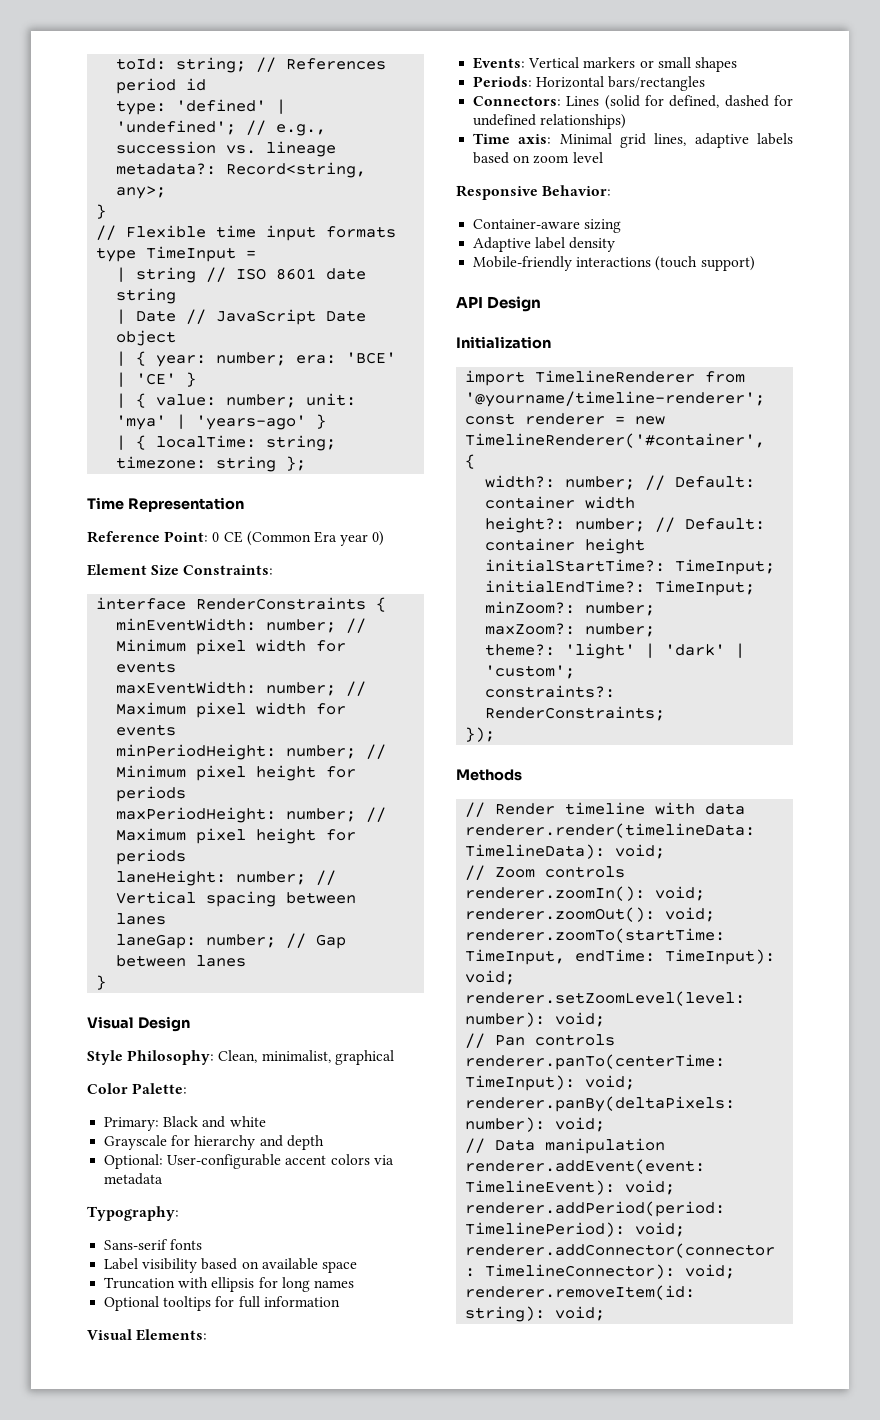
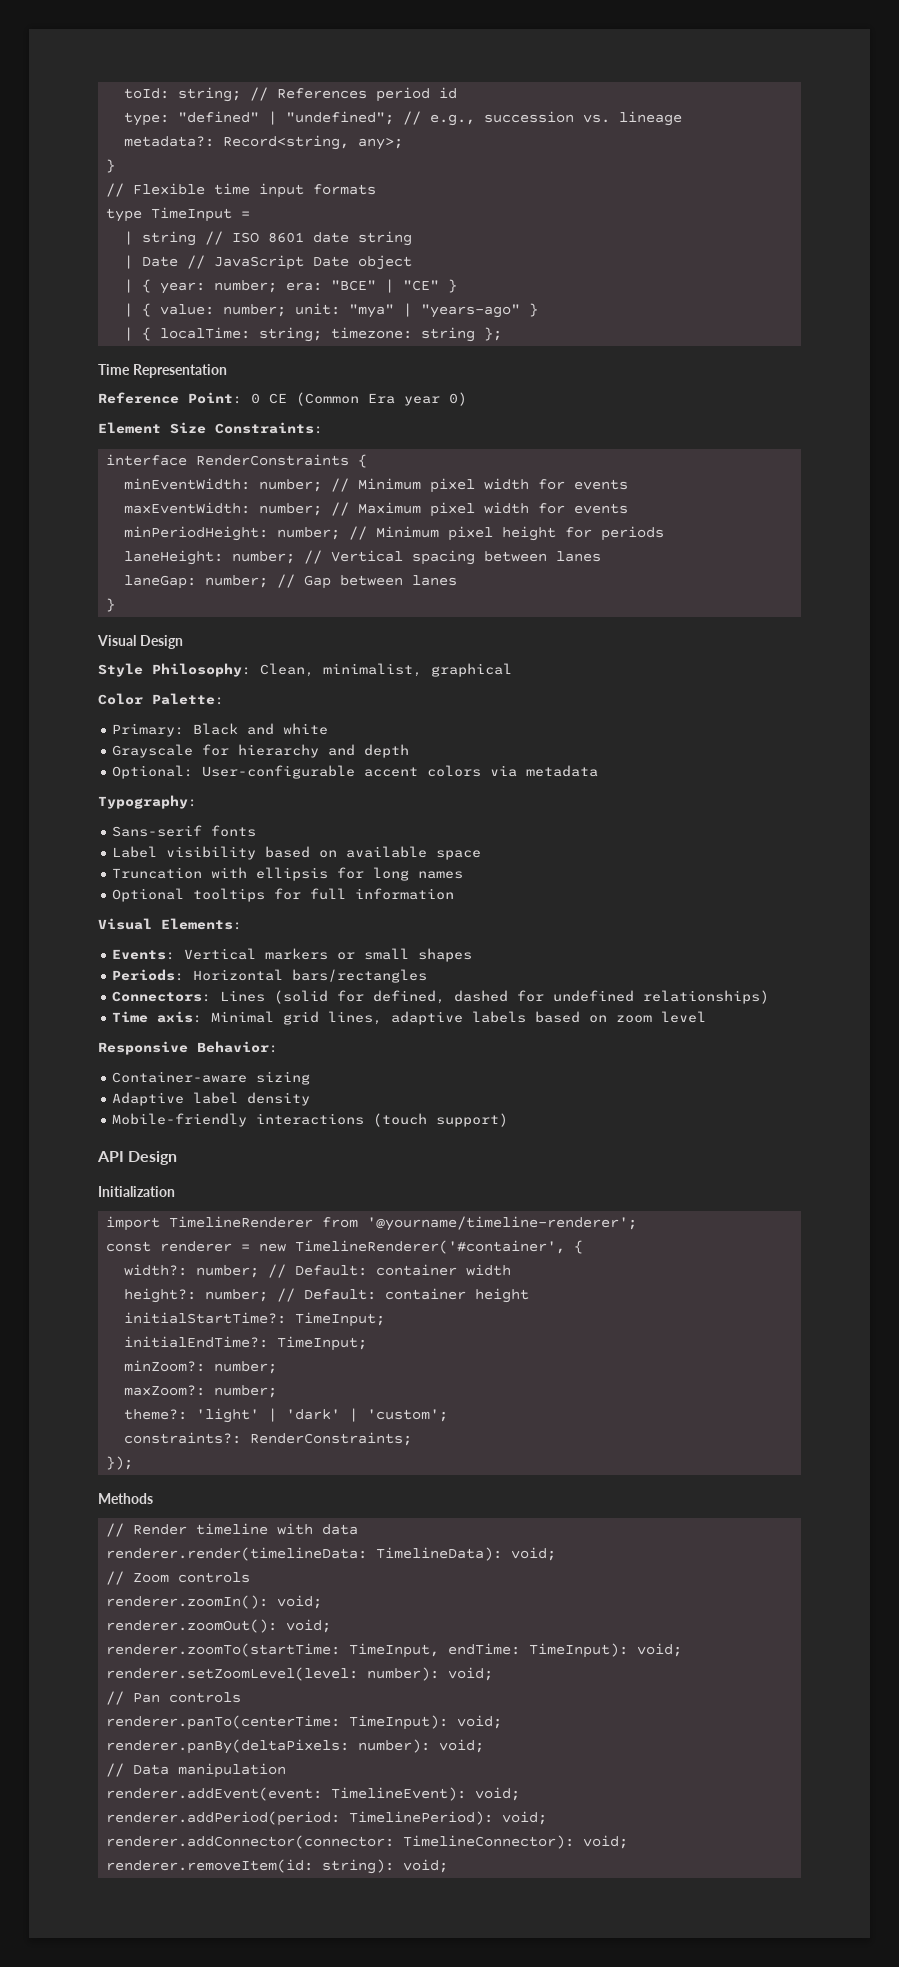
- type: 'defined' | 'undefined'; // e.g., succession vs. lineage
+ type: "defined" | "undefined"; // e.g., succession vs. lineage
- | { year: number; era: 'BCE' | 'CE' }
+ | { year: number; era: "BCE" | "CE" }
- | { value: number; unit: 'mya' | 'years-ago' }
+ | { value: number; unit: "mya" | "years-ago" }
- maxPeriodHeight: number; // Maximum pixel height for periods

